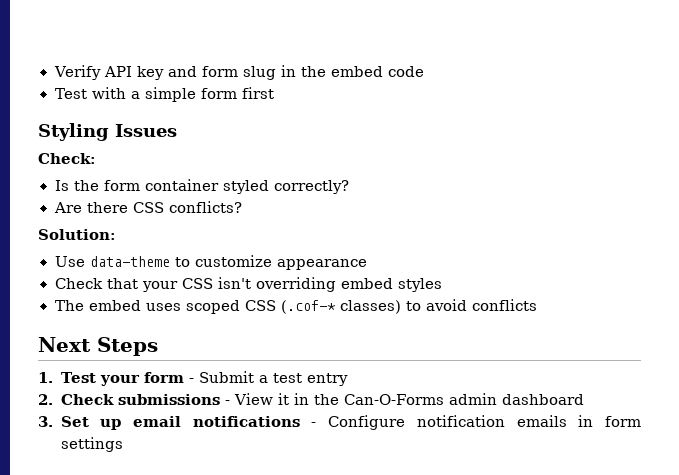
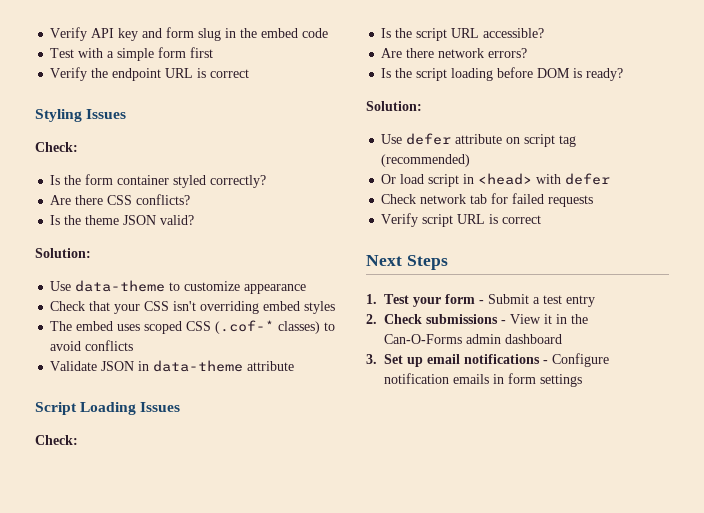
+ Verify the endpoint URL is correct
+ Is the theme JSON valid?
+ Validate JSON in data-theme attribute
+ Script Loading Issues
+ Check:
+ Is the script URL accessible?
+ Are there network errors?
+ Is the script loading before DOM is ready?
+ Solution:
+ Use defer attribute on script tag (recommended)
+ Or load script in <head> with defer
+ Check network tab for failed requests
+ Verify script URL is correct

